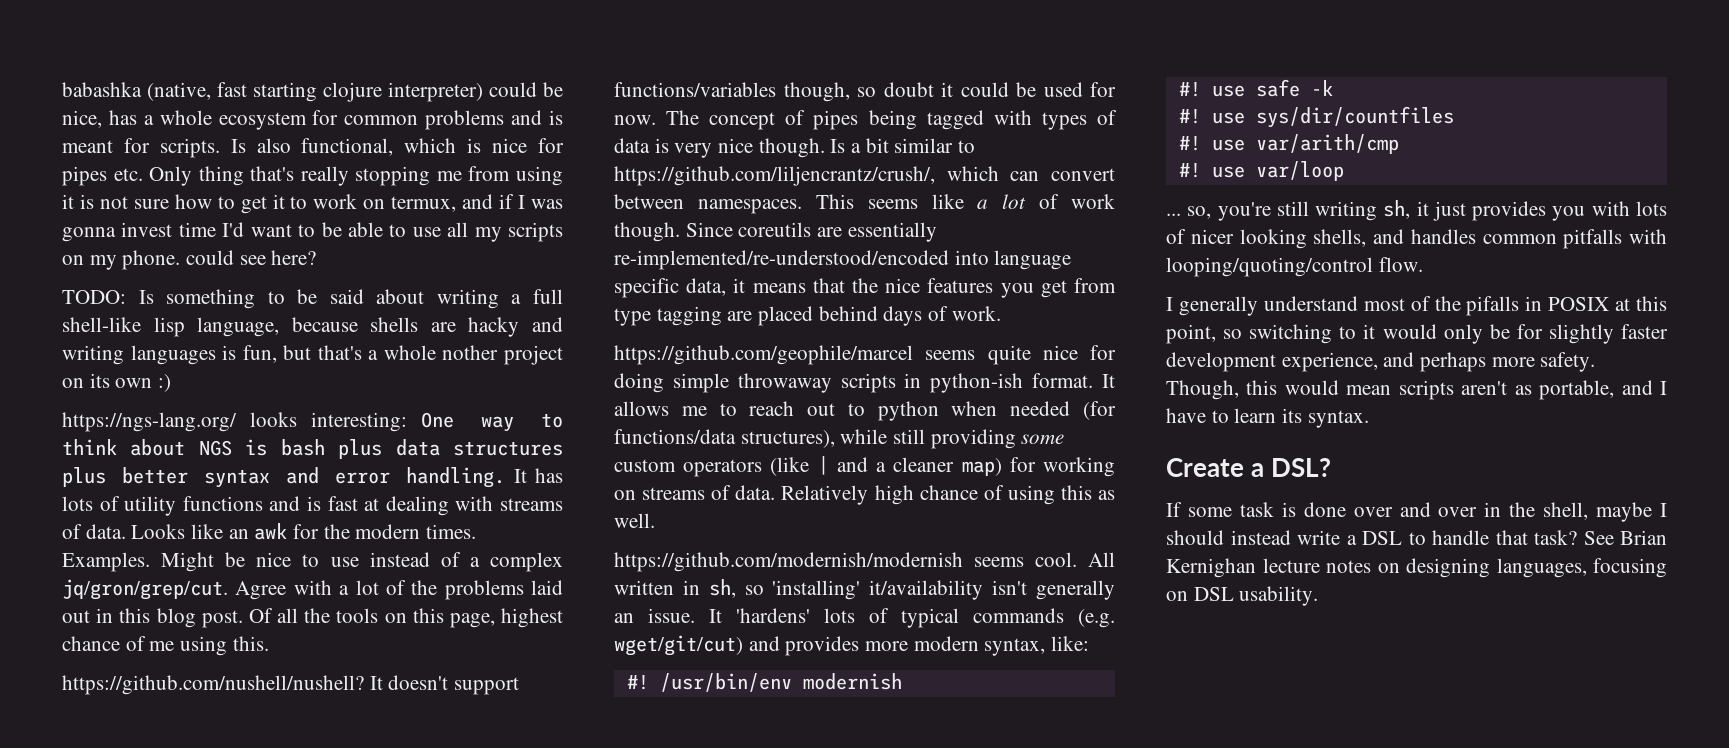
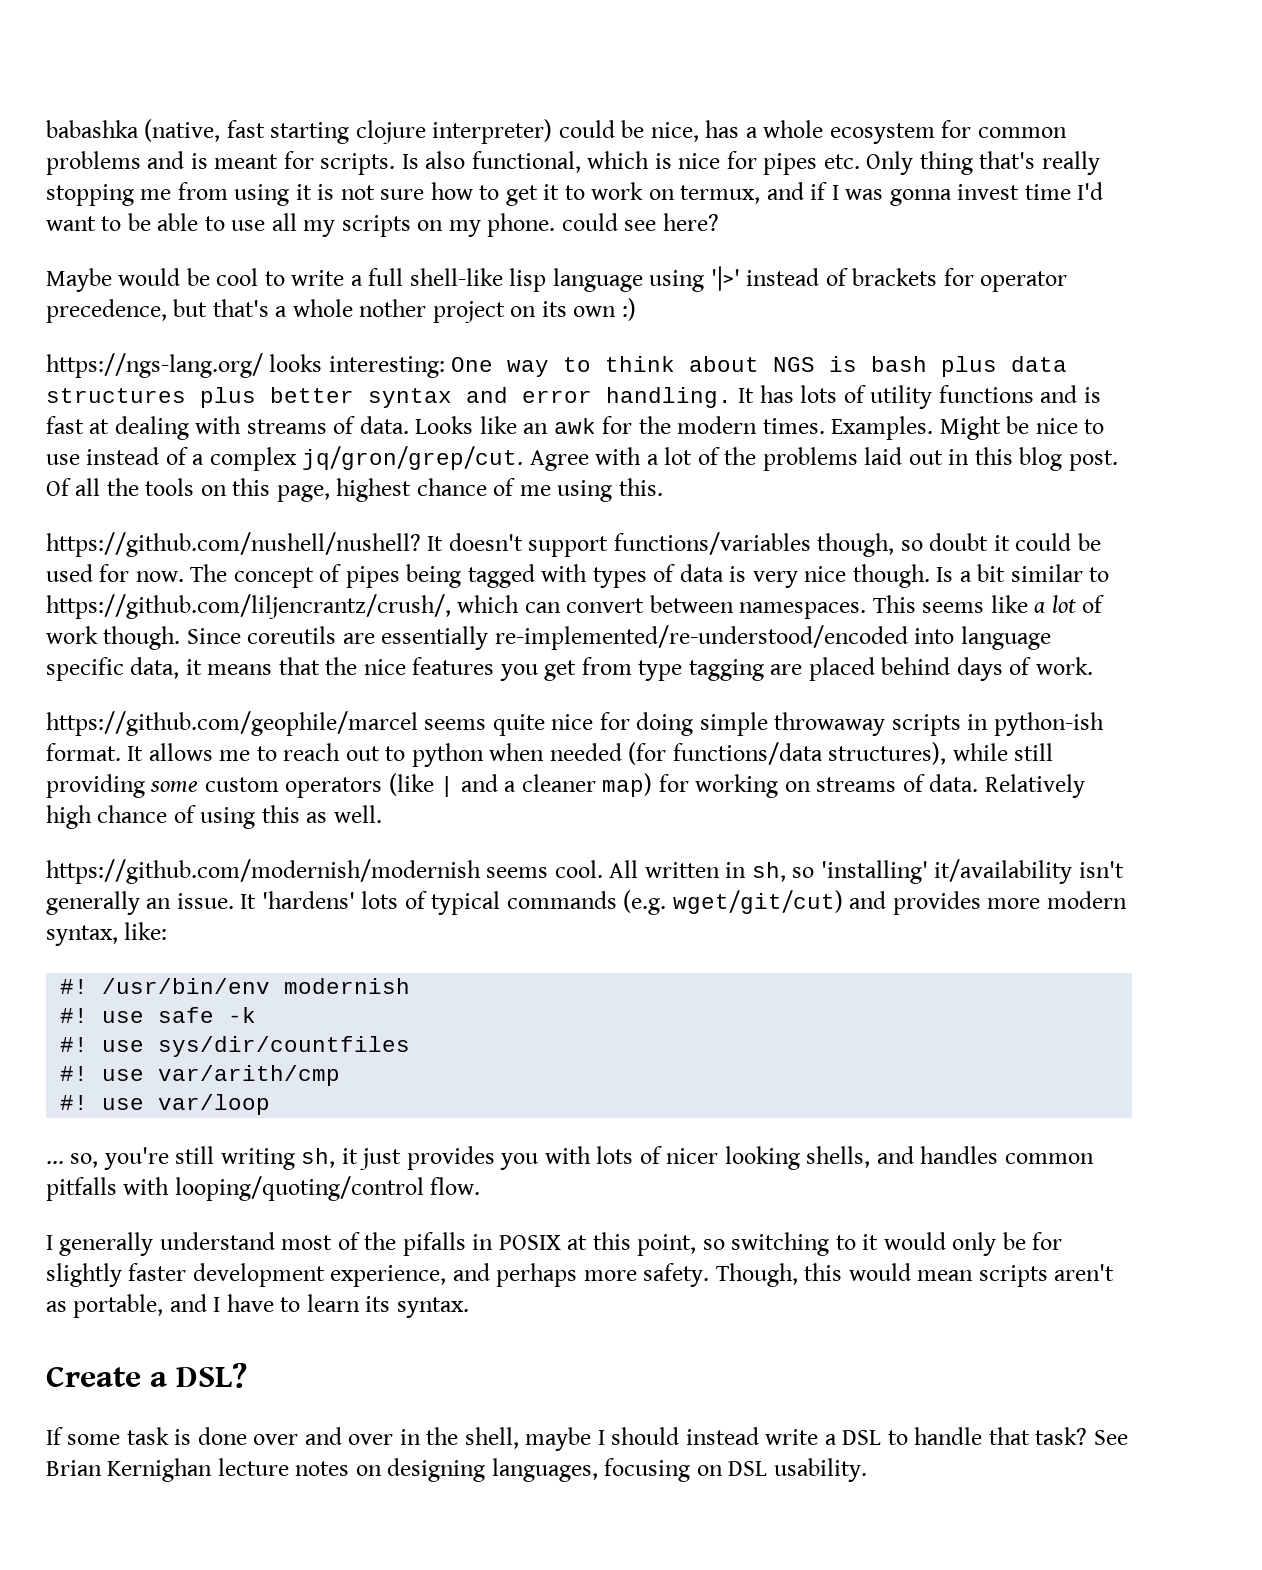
- TODO: Is something to be said about writing a full shell-like lisp language, because shells are hacky and writing languages is fun, but that's a whole nother project on its own :)
+ Maybe would be cool to write a full shell-like lisp language using '|>' instead of brackets for operator precedence, but that's a whole nother project on its own :)

